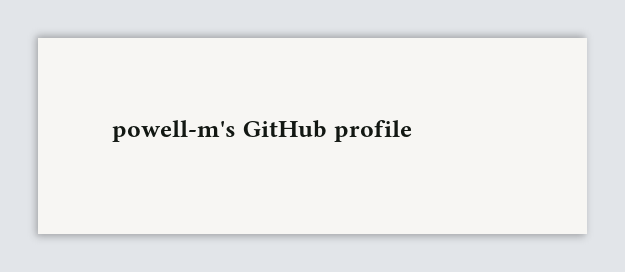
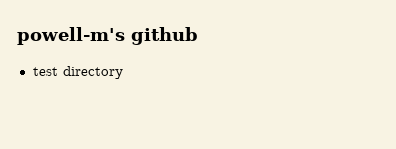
- powell-m's GitHub profile
+ powell-m's github
+ test directory

